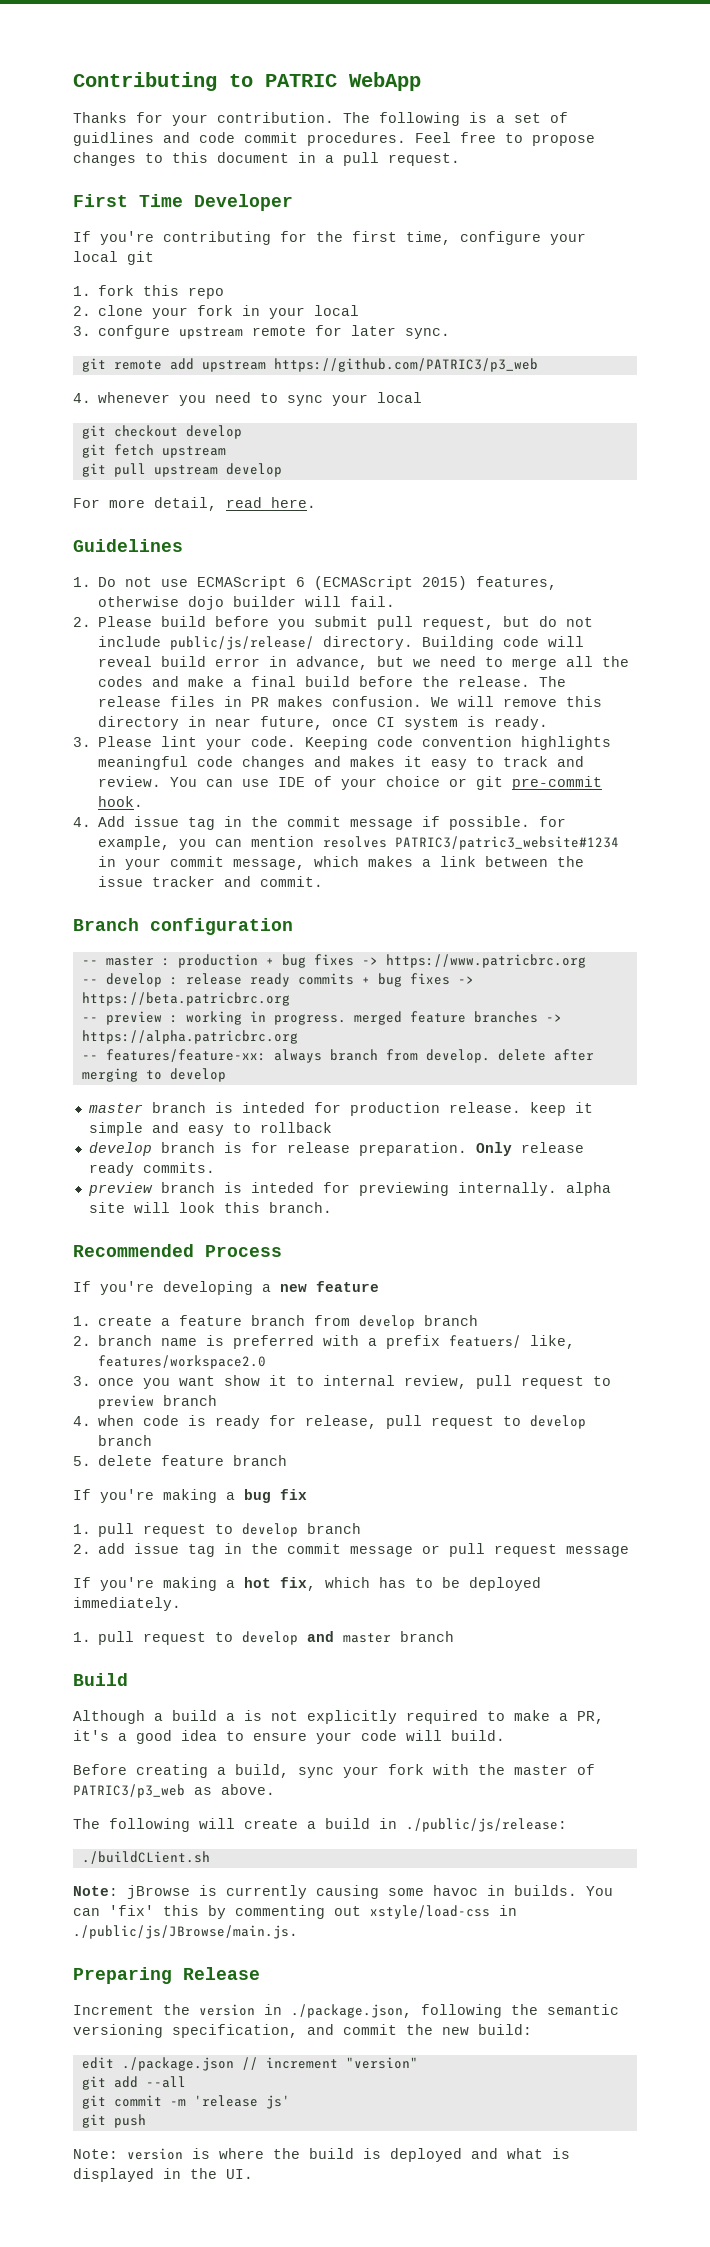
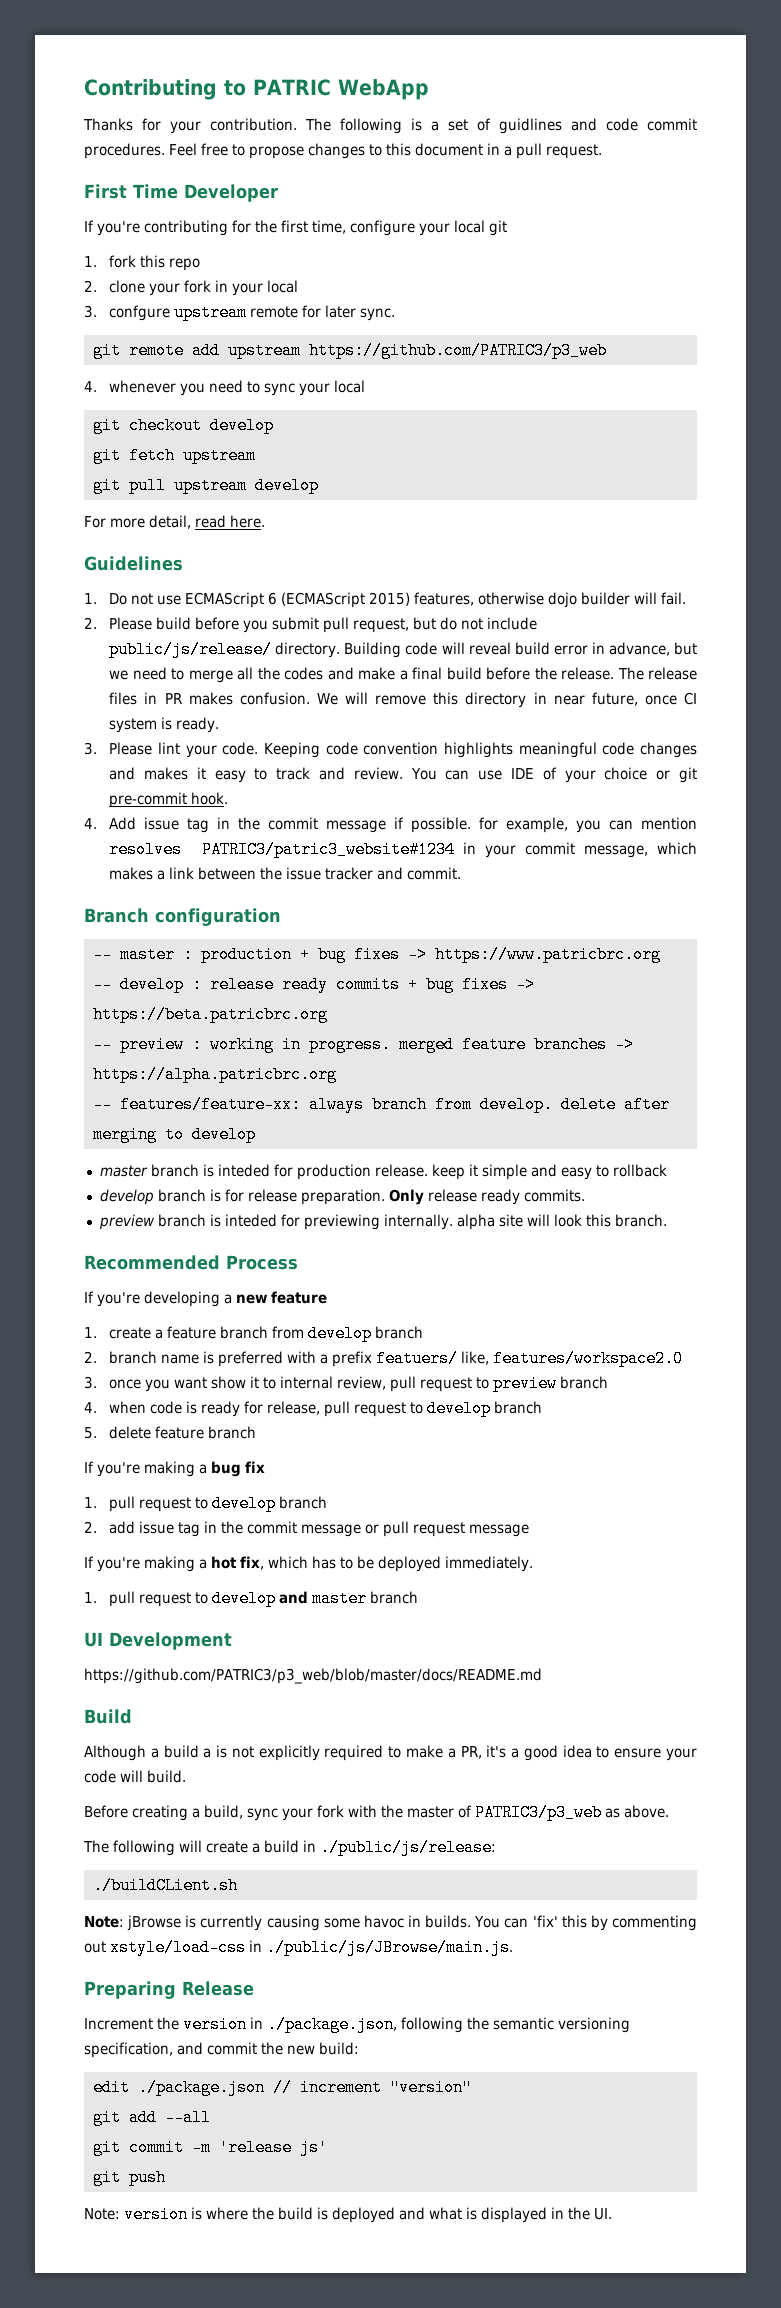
+ UI Development
+ https://github.com/PATRIC3/p3_web/blob/master/docs/README.md

